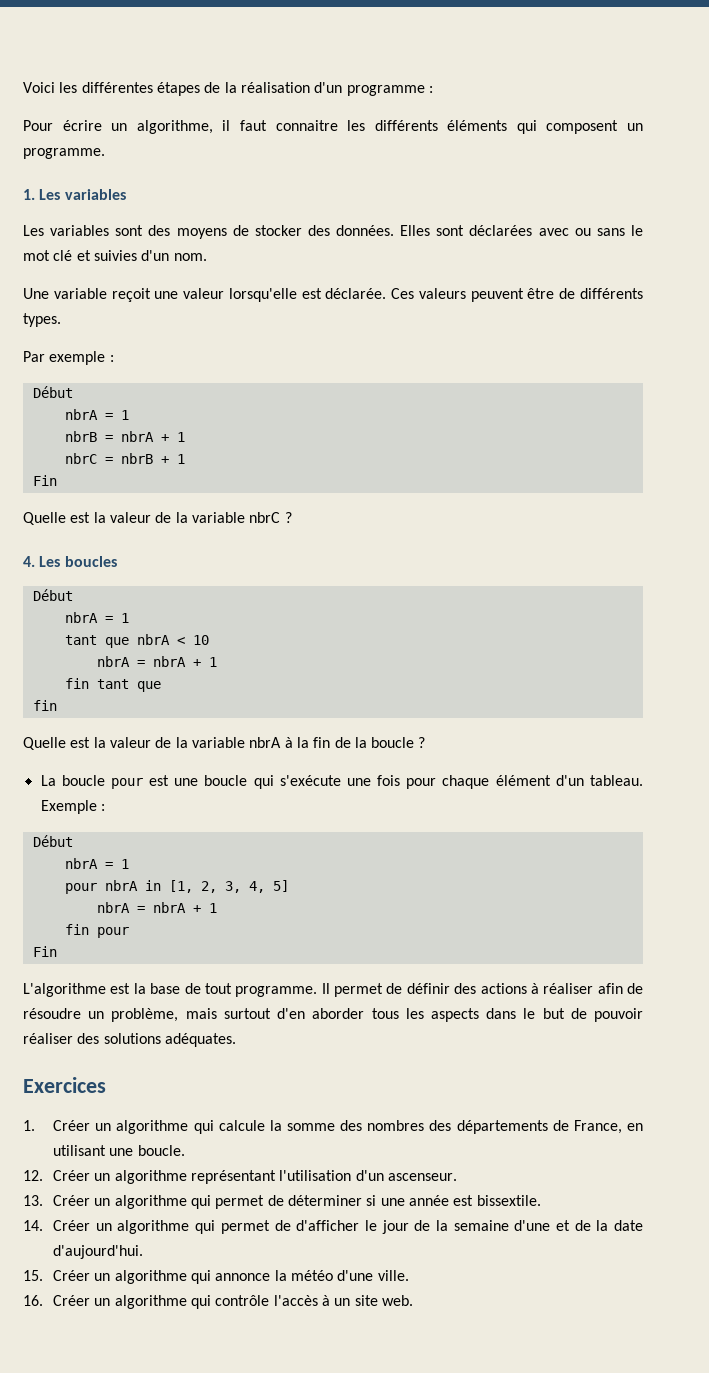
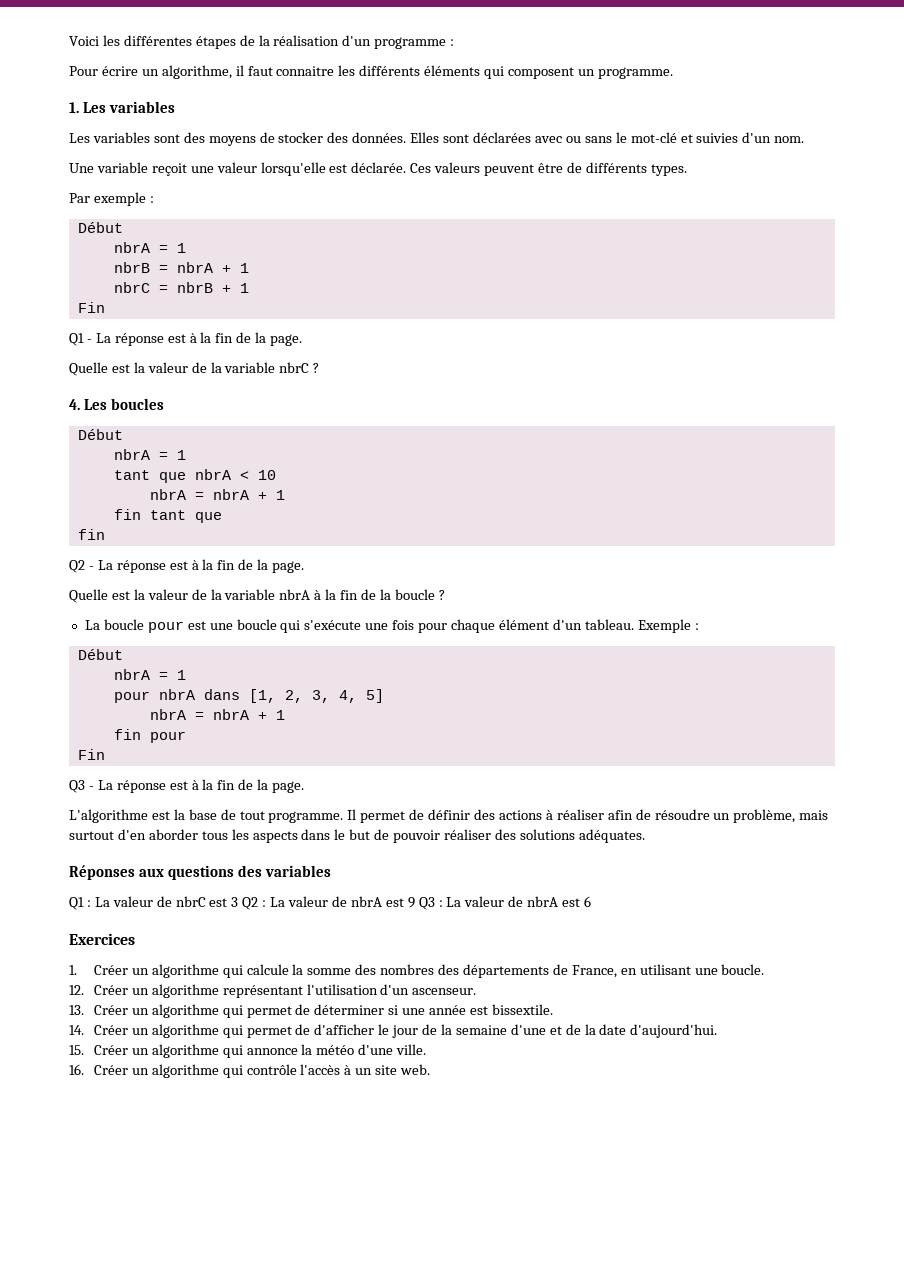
- Elles sont déclarées avec ou sans le mot clé et suivies d'un nom.
+ Elles sont déclarées avec ou sans le mot-clé et suivies d'un nom.
+ Q1 - La réponse est à la fin de la page.
+ Q2 - La réponse est à la fin de la page.
- pour nbrA in [1, 2, 3, 4, 5]
+ pour nbrA dans [1, 2, 3, 4, 5]
+ Q3 - La réponse est à la fin de la page.
+ Réponses aux questions des variables
+ Q1 : La valeur de nbrC est 3 Q2 : La valeur de nbrA est 9 Q3 : La valeur de nbrA est 6

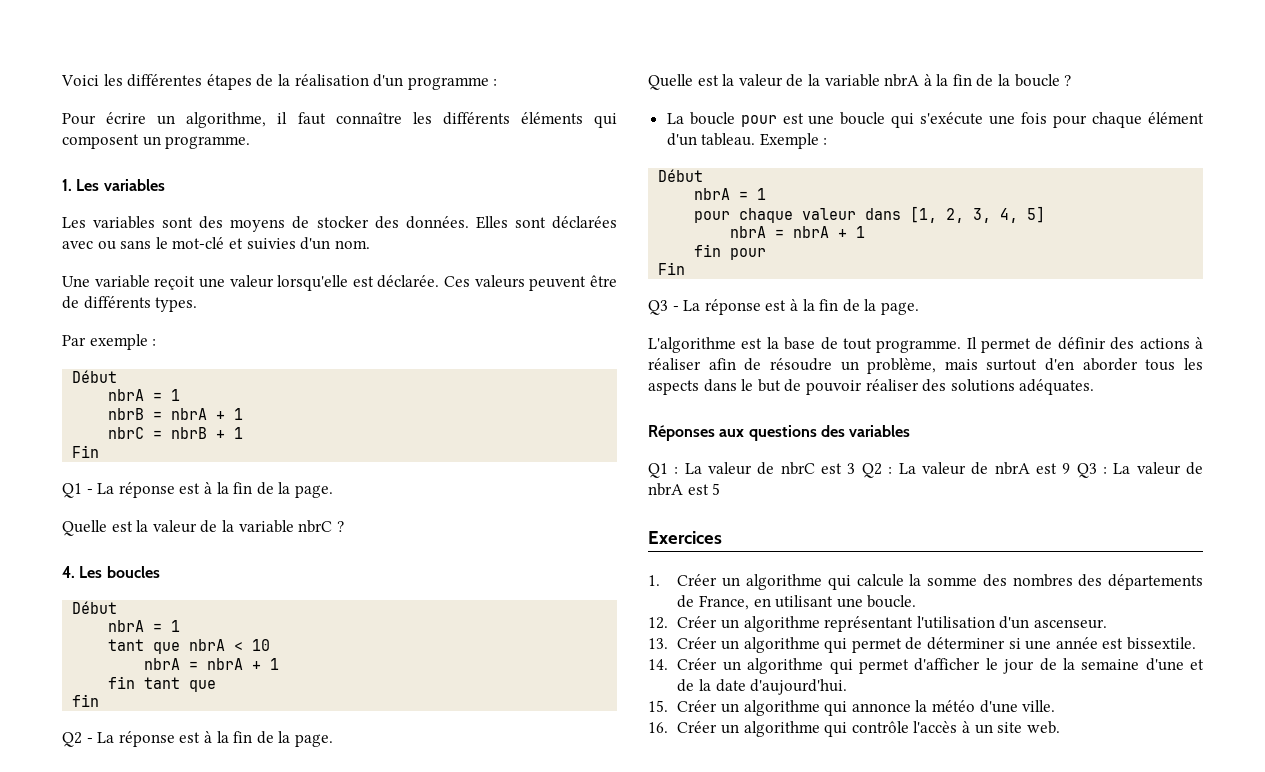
- Pour écrire un algorithme, il faut connaitre les différents éléments qui composent un programme.
+ Pour écrire un algorithme, il faut connaître les différents éléments qui composent un programme.
- pour nbrA dans [1, 2, 3, 4, 5]
+ pour chaque valeur dans [1, 2, 3, 4, 5]
- Q1 : La valeur de nbrC est 3 Q2 : La valeur de nbrA est 9 Q3 : La valeur de nbrA est 6
+ Q1 : La valeur de nbrC est 3 Q2 : La valeur de nbrA est 9 Q3 : La valeur de nbrA est 5
- 14. Créer un algorithme qui permet de d'afficher le jour de la semaine d'une et de la date d'aujourd'hui.
+ 14. Créer un algorithme qui permet d'afficher le jour de la semaine d'une et de la date d'aujourd'hui.

